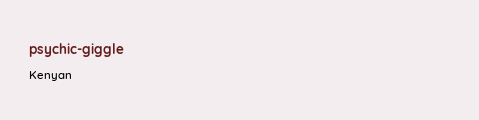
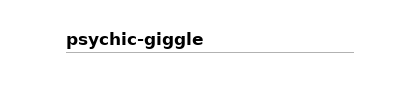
- Kenyan

